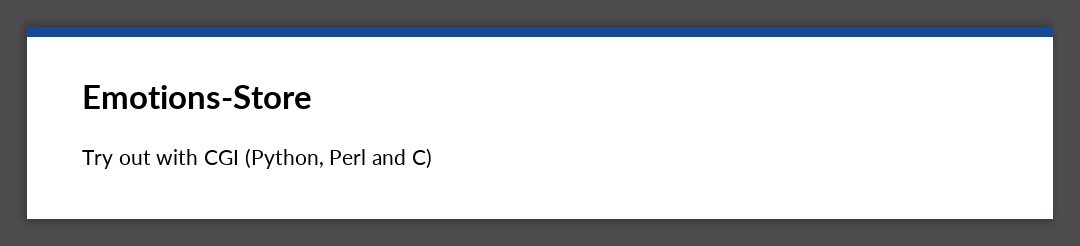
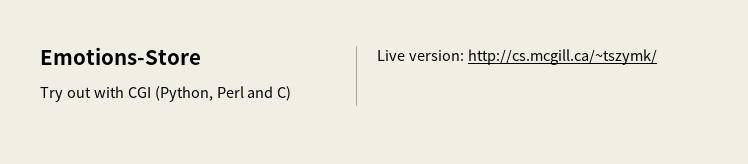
+ Live version: http://cs.mcgill.ca/~tszymk/

